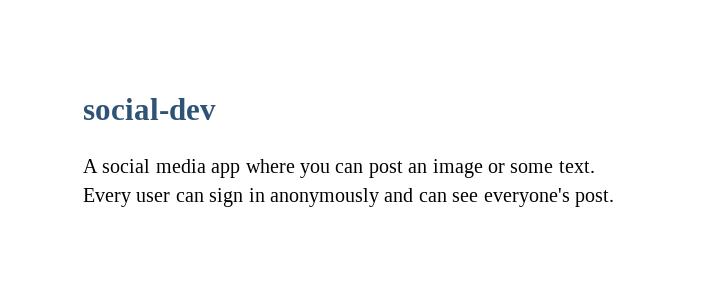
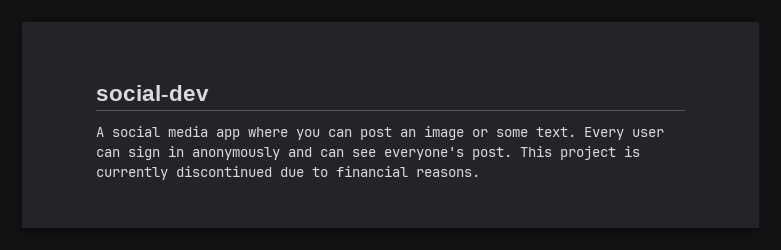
+ This project is currently discontinued due to financial reasons.

